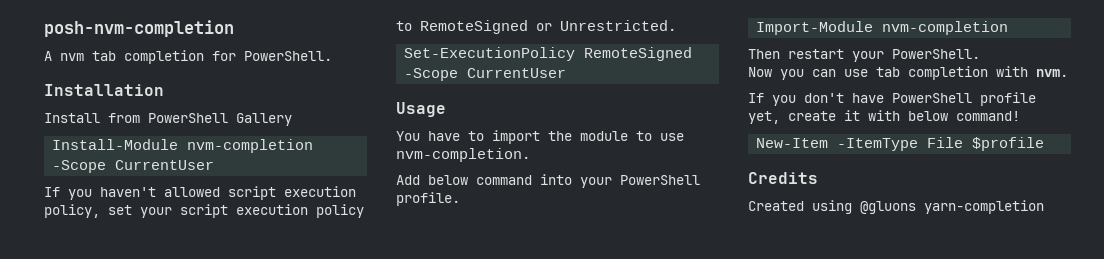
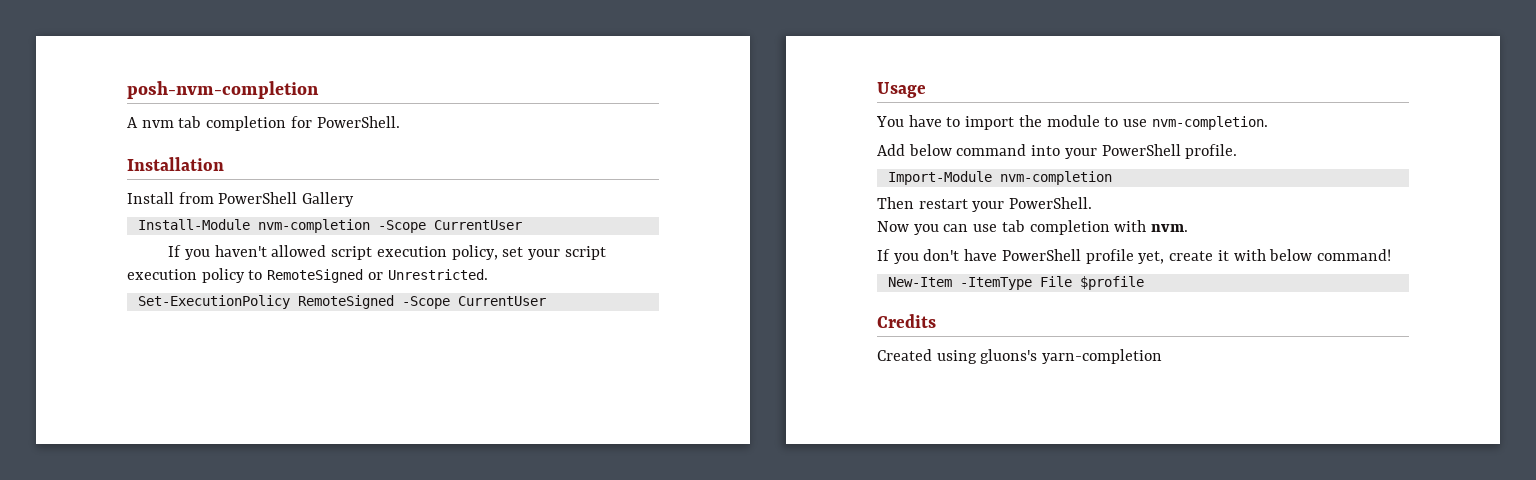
- Created using @gluons yarn-completion
+ Created using gluons's yarn-completion

